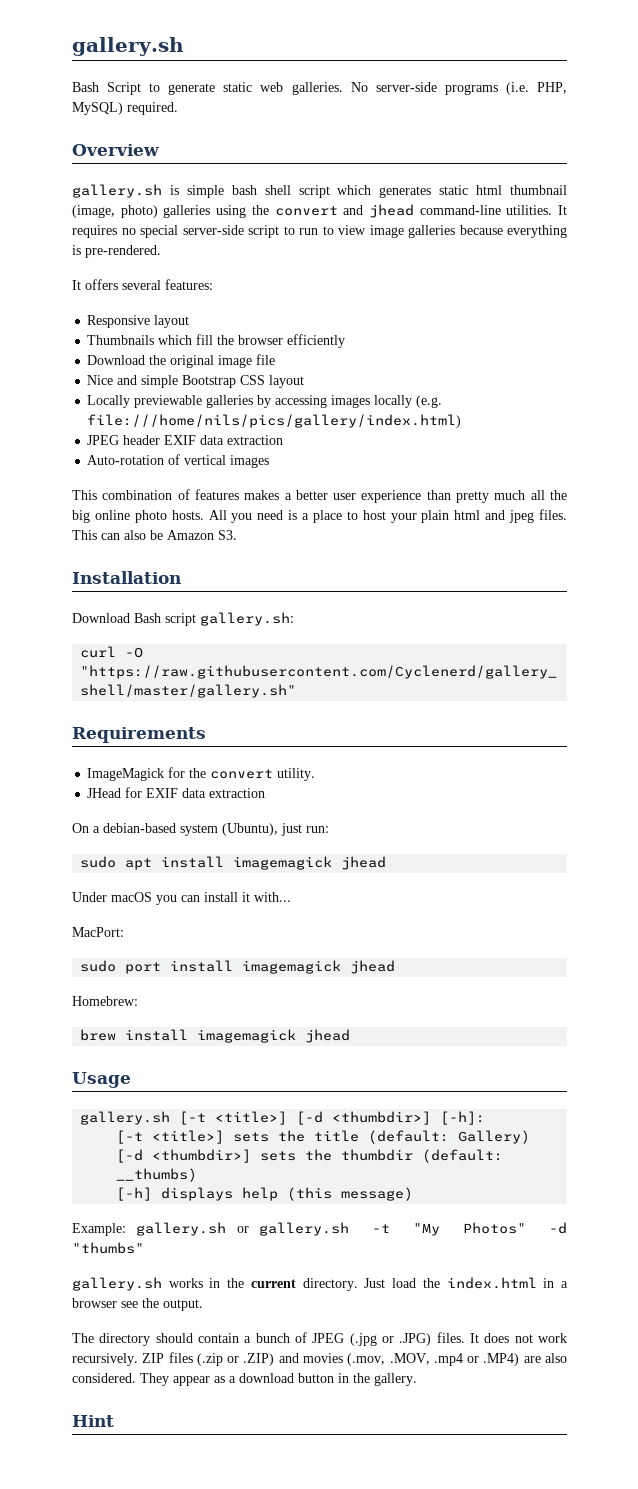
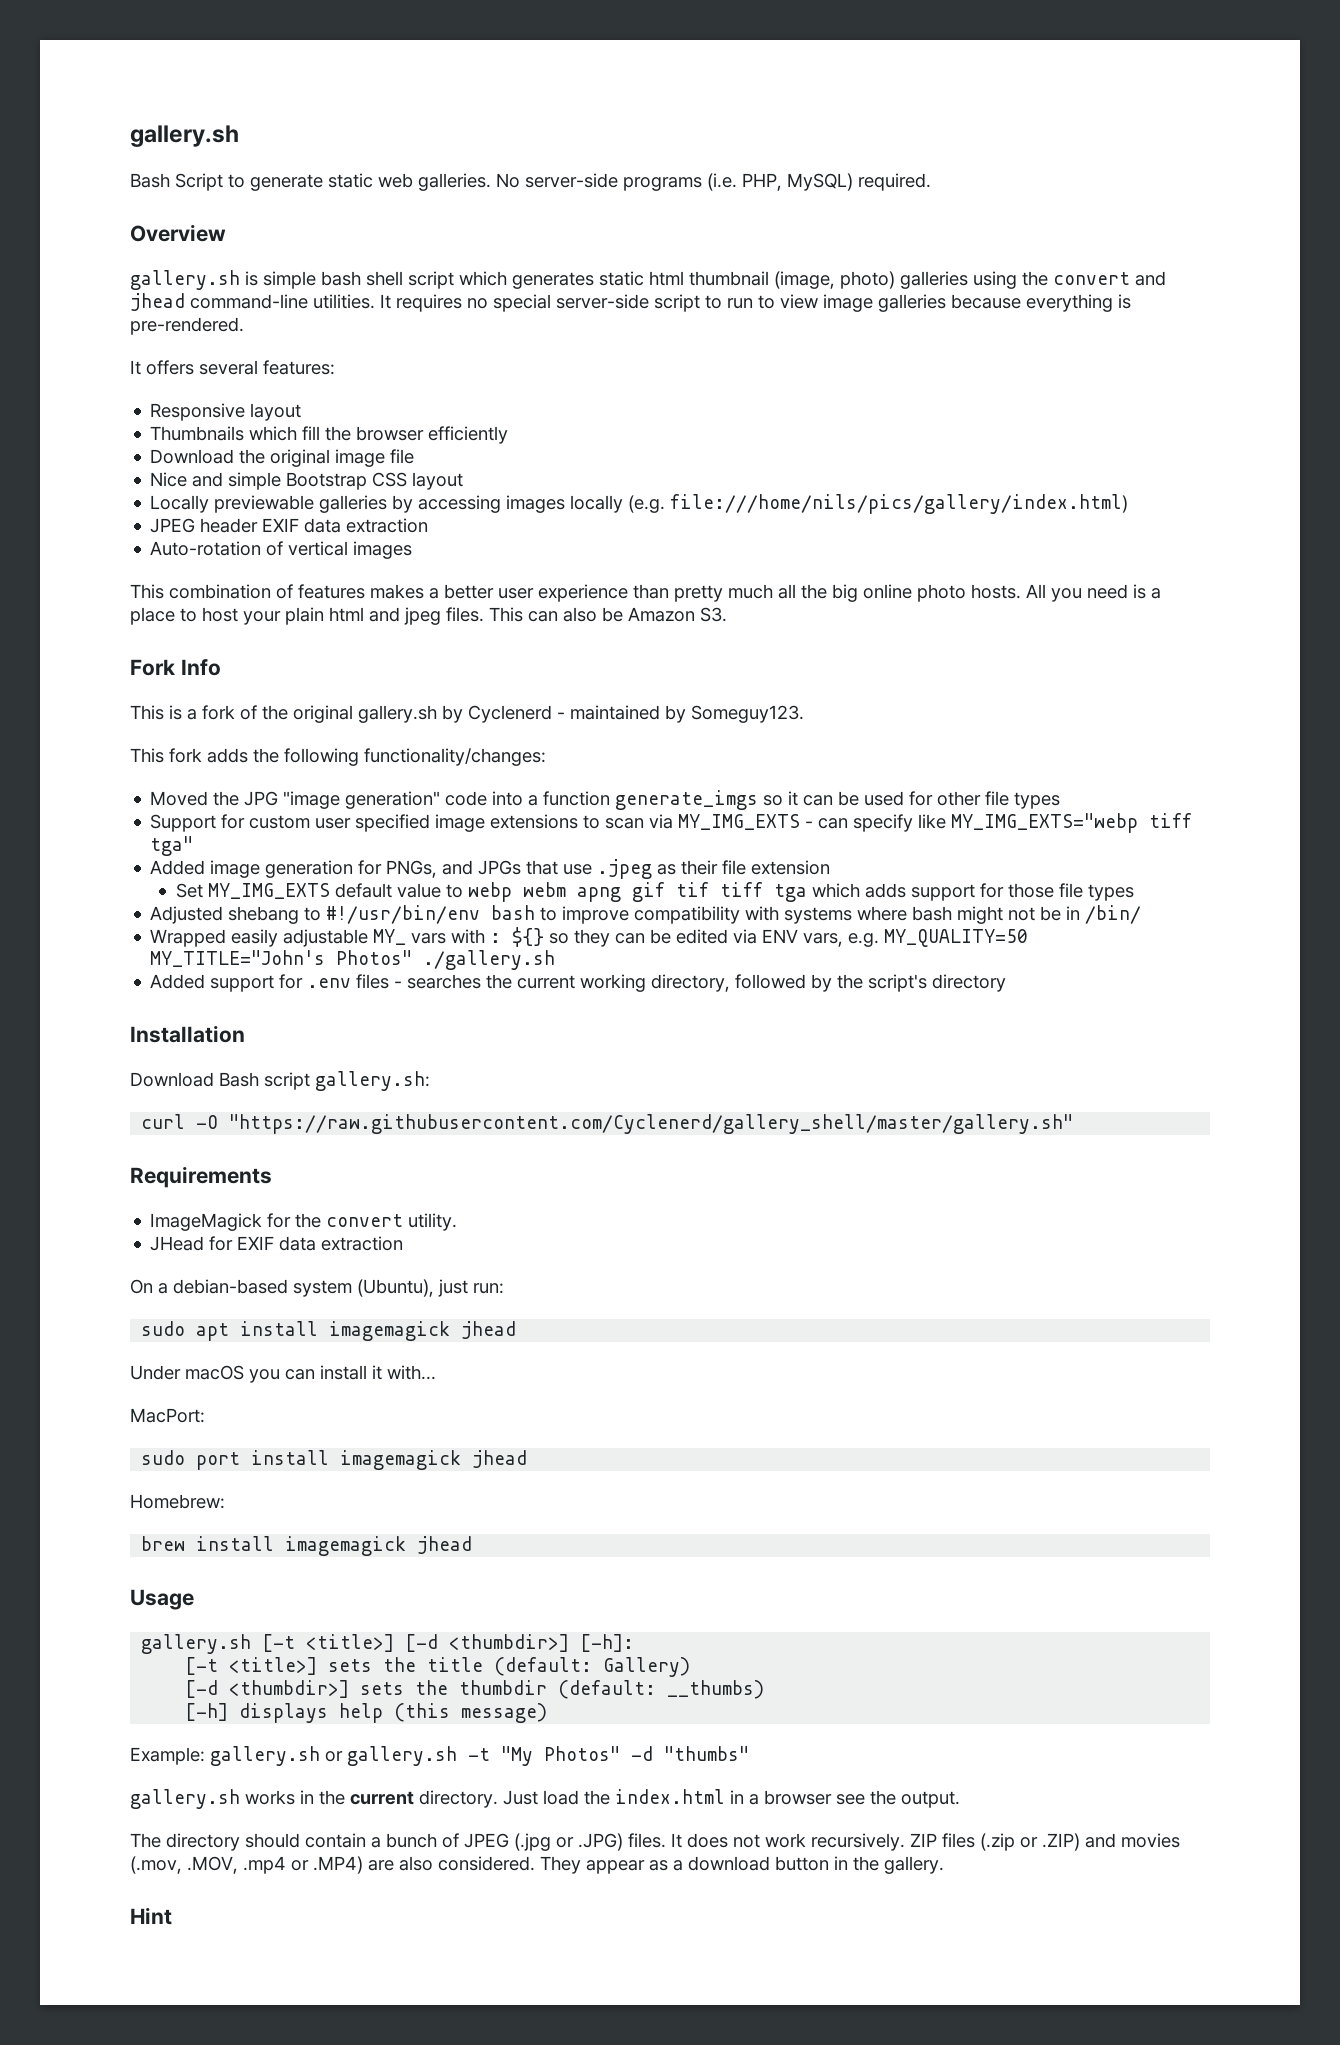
+ Fork Info
+ This is a fork of the original gallery.sh by Cyclenerd - maintained by Someguy123.
+ This fork adds the following functionality/changes:
+ Moved the JPG "image generation" code into a function generate_imgs so it can be used for other file types
+ Support for custom user specified image extensions to scan via MY_IMG_EXTS - can specify like MY_IMG_EXTS="webp tiff tga"
+ Added image generation for PNGs, and JPGs that use .jpeg as their file extension
+ Set MY_IMG_EXTS default value to webp webm apng gif tif tiff tga which adds support for those file types
+ Adjusted shebang to #!/usr/bin/env bash to improve compatibility with systems where bash might not be in /bin/
+ Wrapped easily adjustable MY_ vars with : ${} so they can be edited via ENV vars, e.g. MY_QUALITY=50 MY_TITLE="John's Photos" ./gallery.sh
+ Added support for .env files - searches the current working directory, followed by the script's directory

